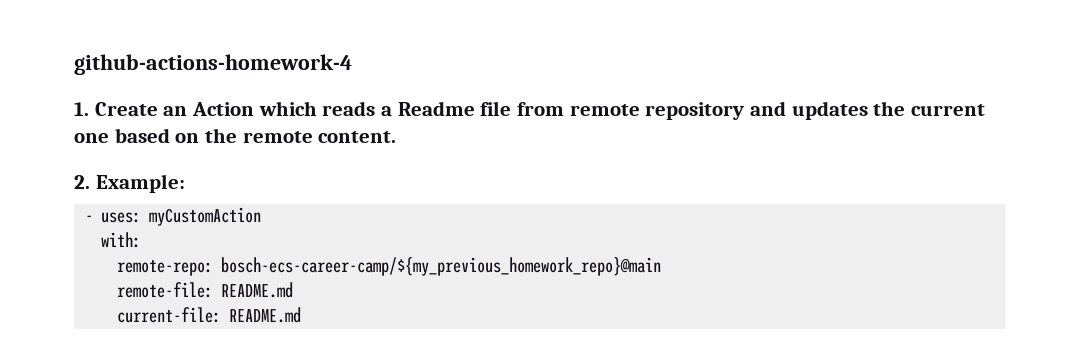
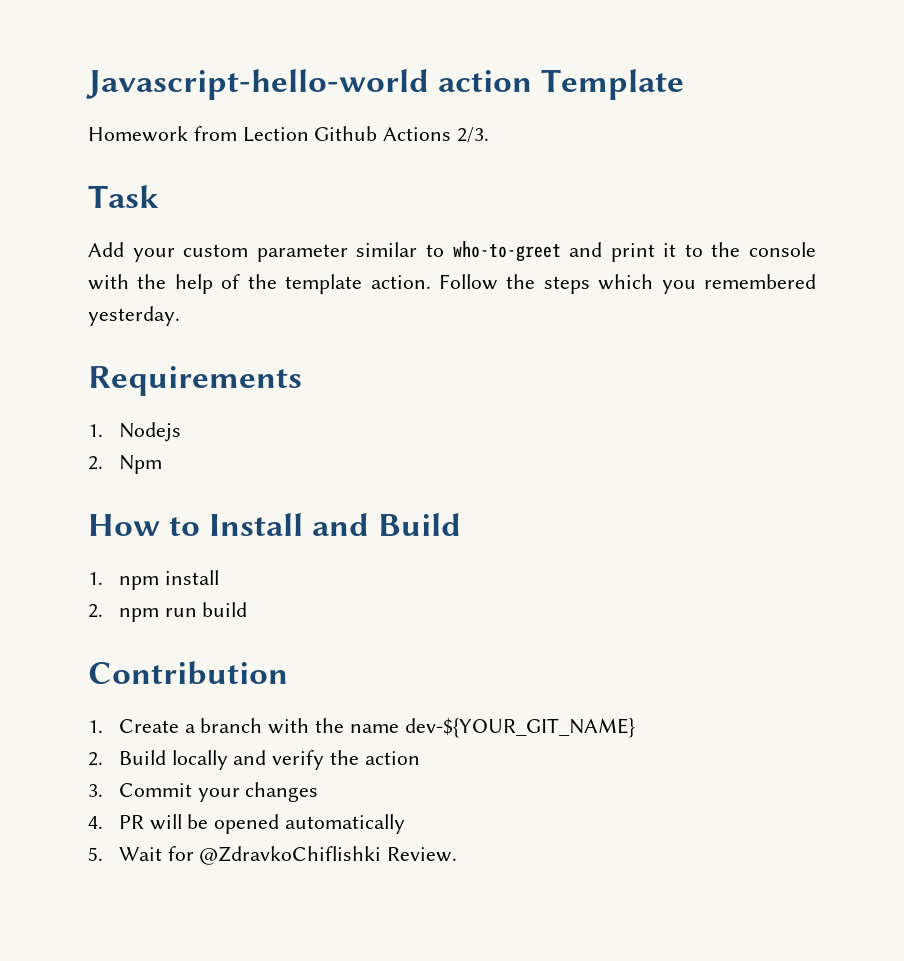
- github-actions-homework-4
- 1. Create an Action which reads a Readme file from remote repository and updates the current one based on the remote content.
- 2. Example:
- - uses: myCustomAction
- with:
- remote-repo: bosch-ecs-career-camp/${my_previous_homework_repo}@main
- remote-file: README.md
- current-file: README.md
+ Javascript-hello-world action Template
+ Homework from Lection Github Actions 2/3.
+ Task
+ Add your custom parameter similar to who-to-greet and print it to the console with the help of the template action. Follow the steps which you remembered yesterday.
+ Requirements
+ 1. Nodejs
+ 2. Npm
+ How to Install and Build
+ 1. npm install
+ 2. npm run build
+ Contribution
+ 1. Create a branch with the name dev-${YOUR_GIT_NAME}
+ 2. Build locally and verify the action
+ 3. Commit your changes
+ 4. PR will be opened automatically
+ 5. Wait for @ZdravkoChiflishki Review.

